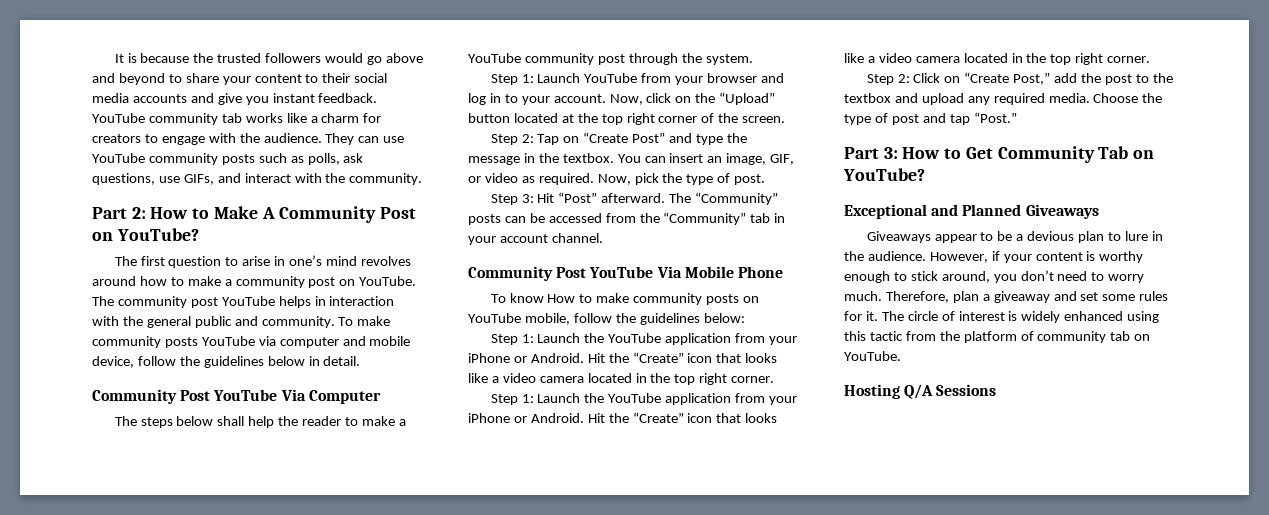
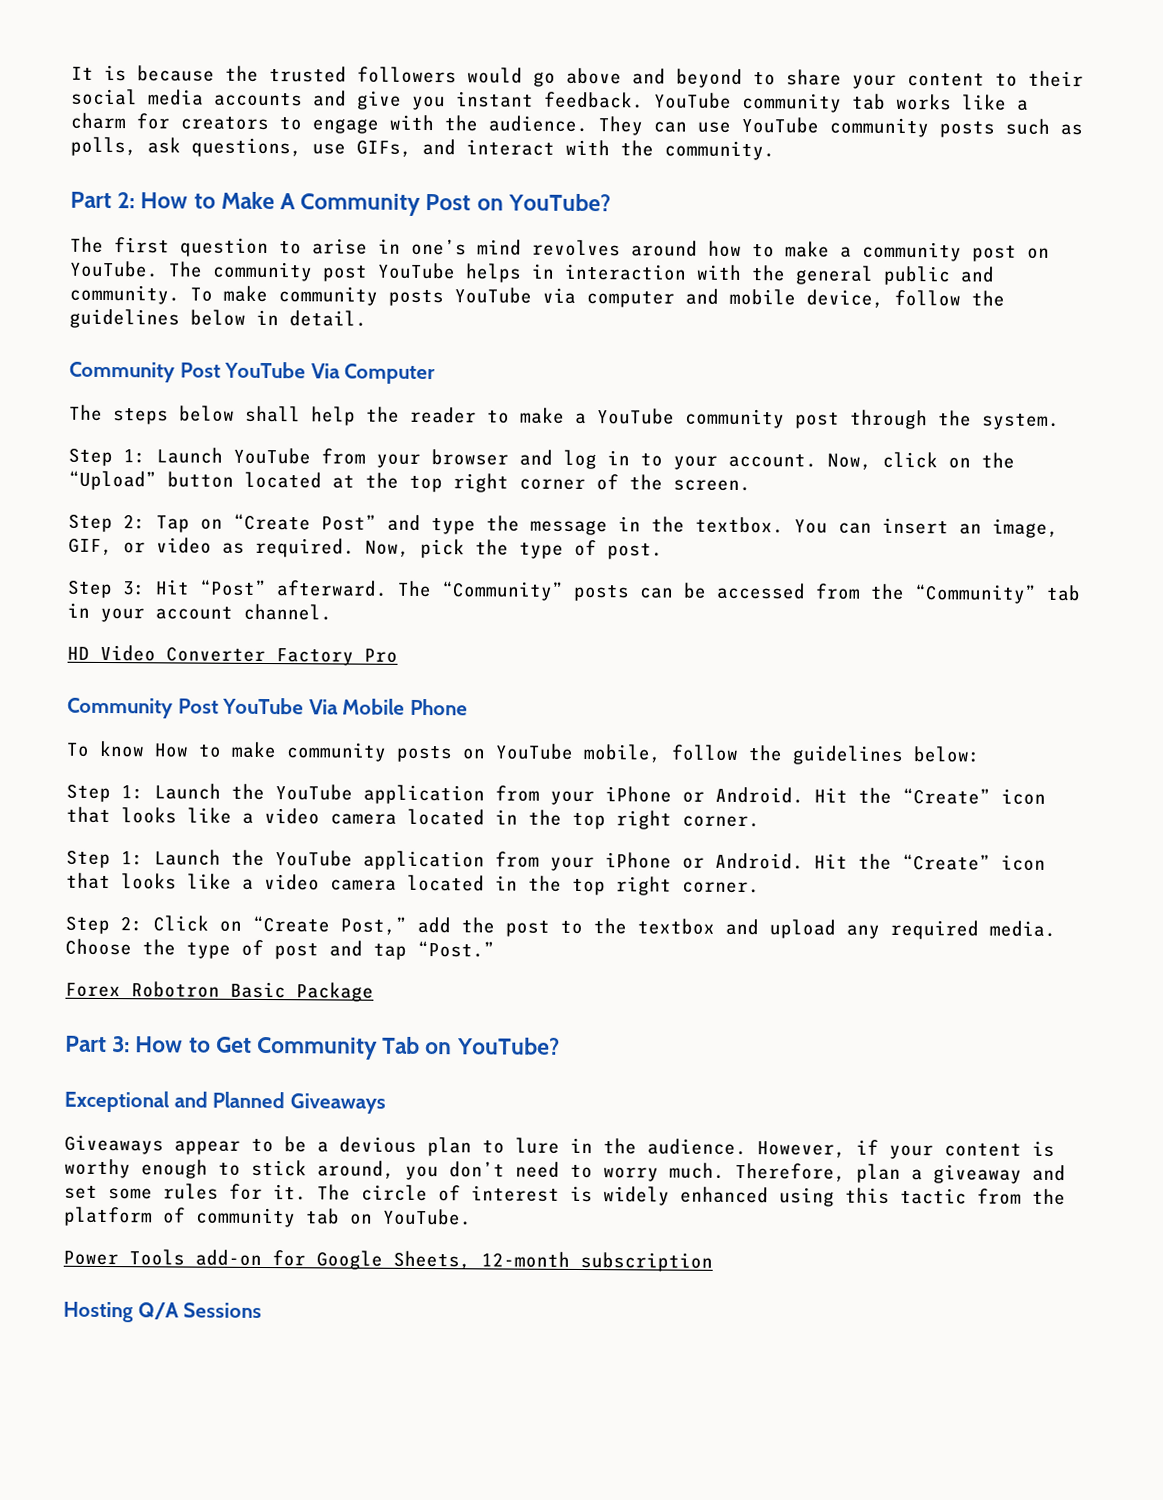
+ HD Video Converter Factory Pro
+ Forex Robotron Basic Package
+ Power Tools add-on for Google Sheets, 12-month subscription

